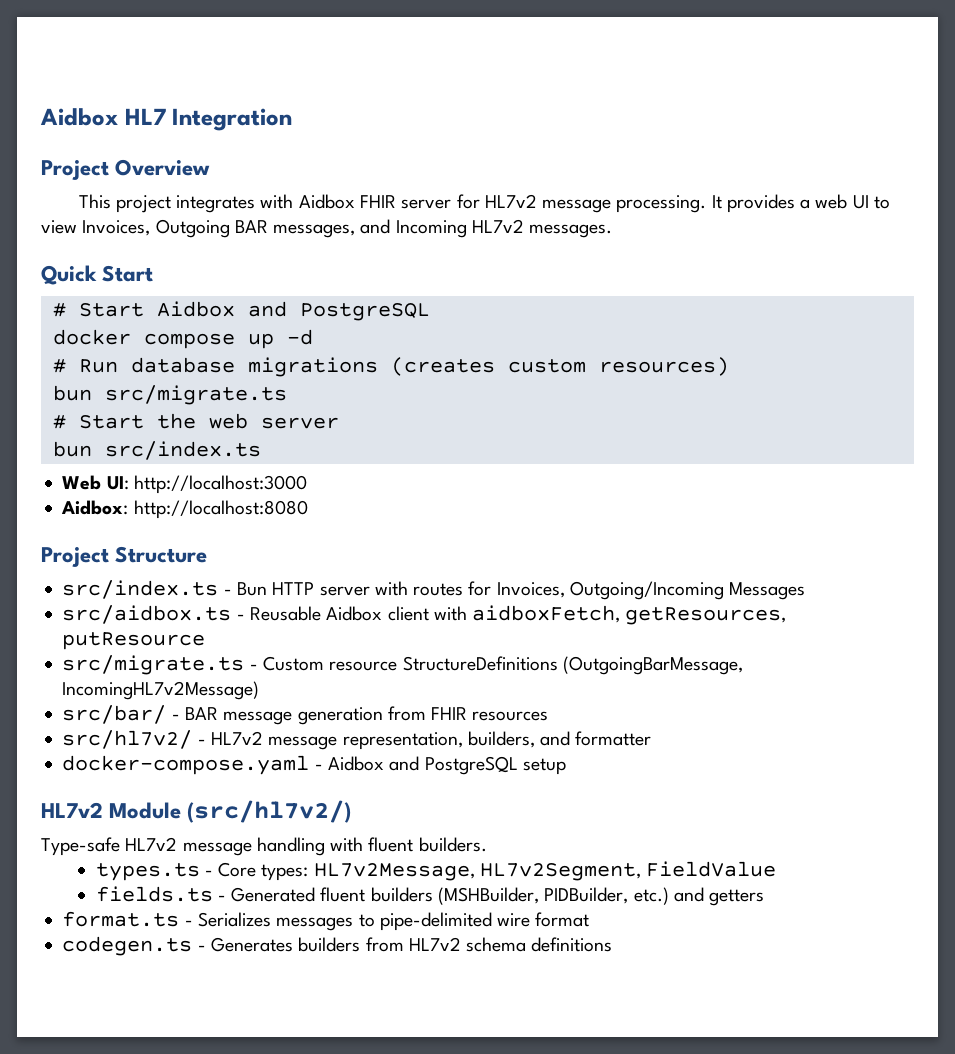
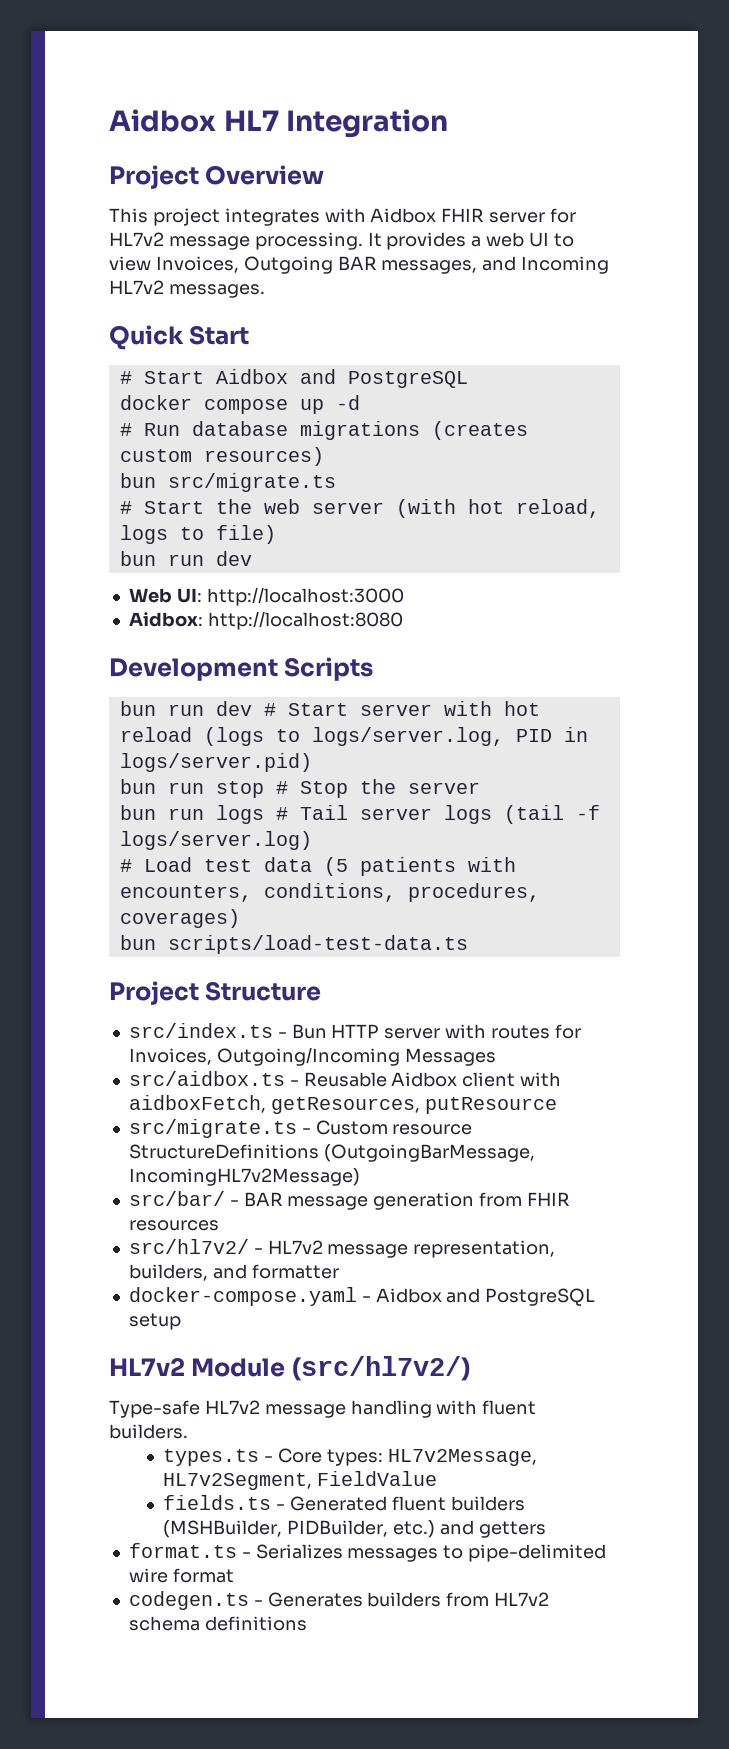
- # Start the web server
- bun src/index.ts
+ # Start the web server (with hot reload, logs to file)
+ bun run dev
+ Development Scripts
+ bun run dev # Start server with hot reload (logs to logs/server.log, PID in logs/server.pid)
+ bun run stop # Stop the server
+ bun run logs # Tail server logs (tail -f logs/server.log)
+ # Load test data (5 patients with encounters, conditions, procedures, coverages)
+ bun scripts/load-test-data.ts

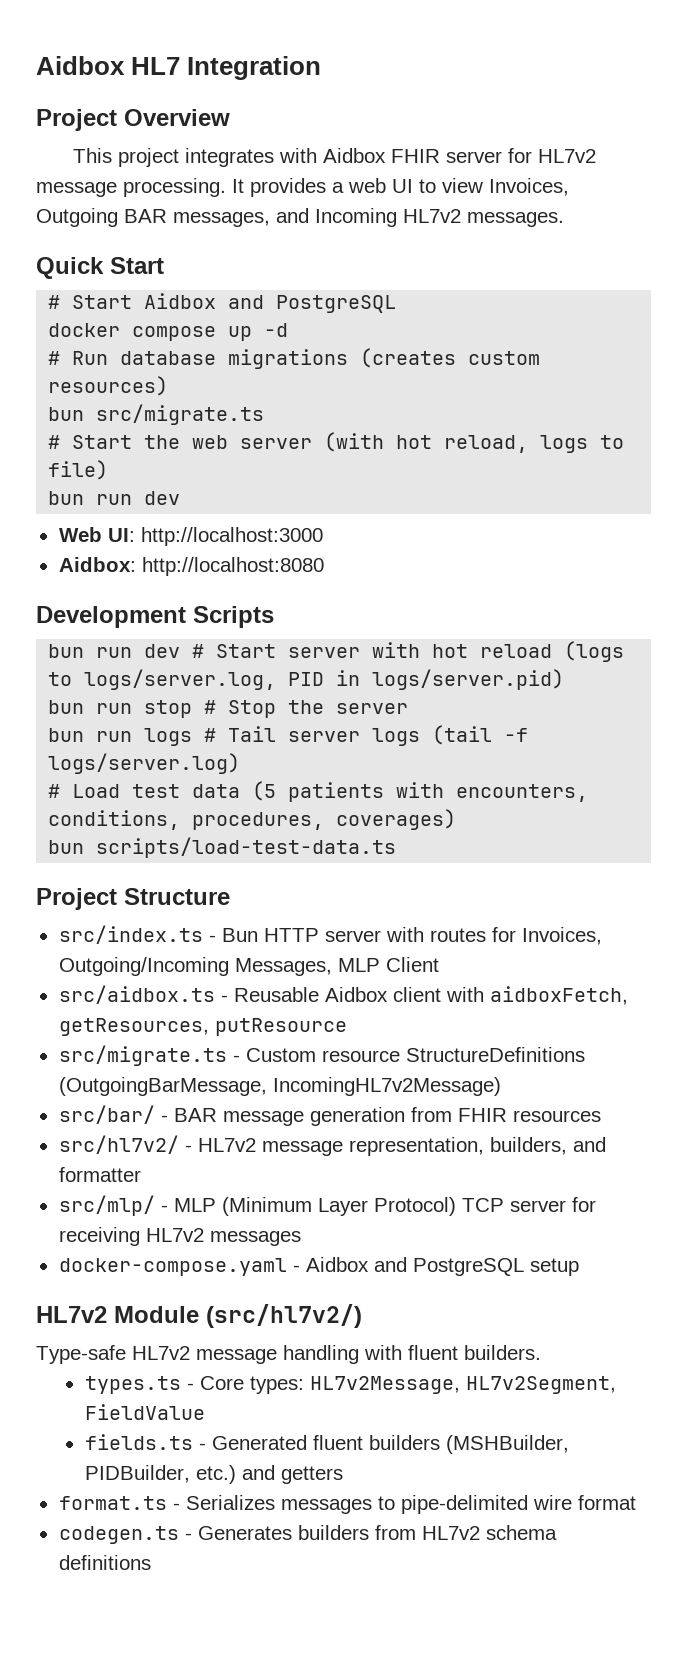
- src/index.ts - Bun HTTP server with routes for Invoices, Outgoing/Incoming Messages
+ src/index.ts - Bun HTTP server with routes for Invoices, Outgoing/Incoming Messages, MLP Client
+ src/mlp/ - MLP (Minimum Layer Protocol) TCP server for receiving HL7v2 messages

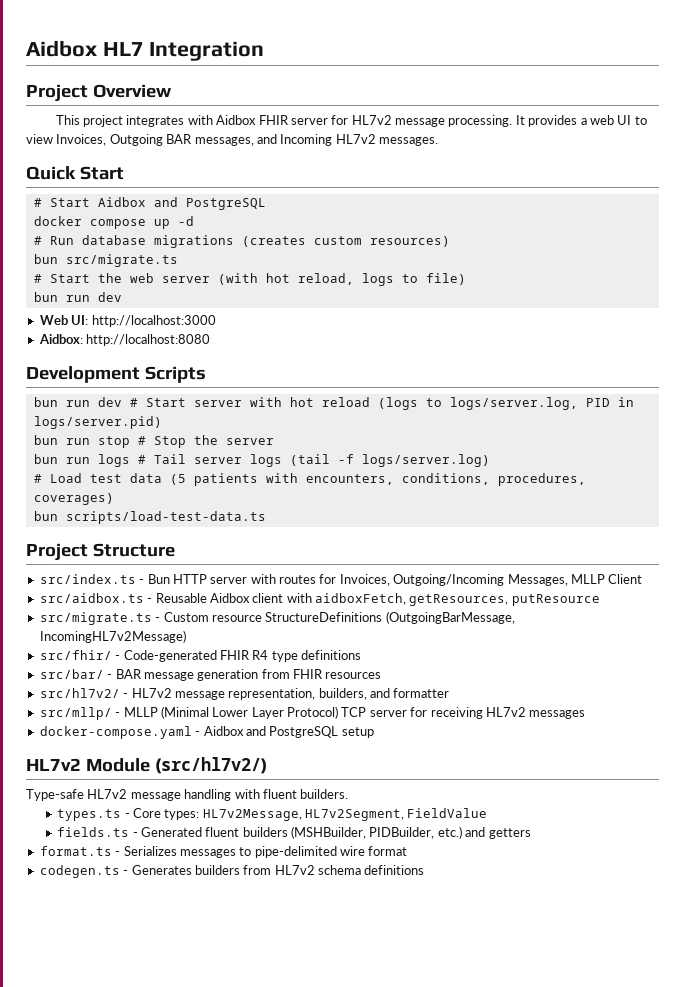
- src/index.ts - Bun HTTP server with routes for Invoices, Outgoing/Incoming Messages, MLP Client
+ src/index.ts - Bun HTTP server with routes for Invoices, Outgoing/Incoming Messages, MLLP Client
+ src/fhir/ - Code-generated FHIR R4 type definitions
- src/mlp/ - MLP (Minimum Layer Protocol) TCP server for receiving HL7v2 messages
+ src/mllp/ - MLLP (Minimal Lower Layer Protocol) TCP server for receiving HL7v2 messages

